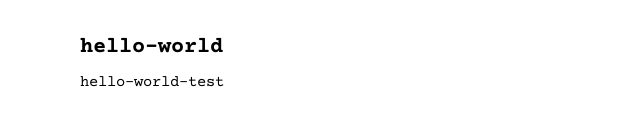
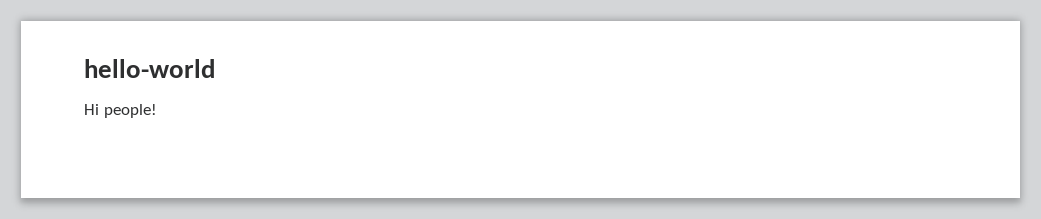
- hello-world-test
+ Hi people!

